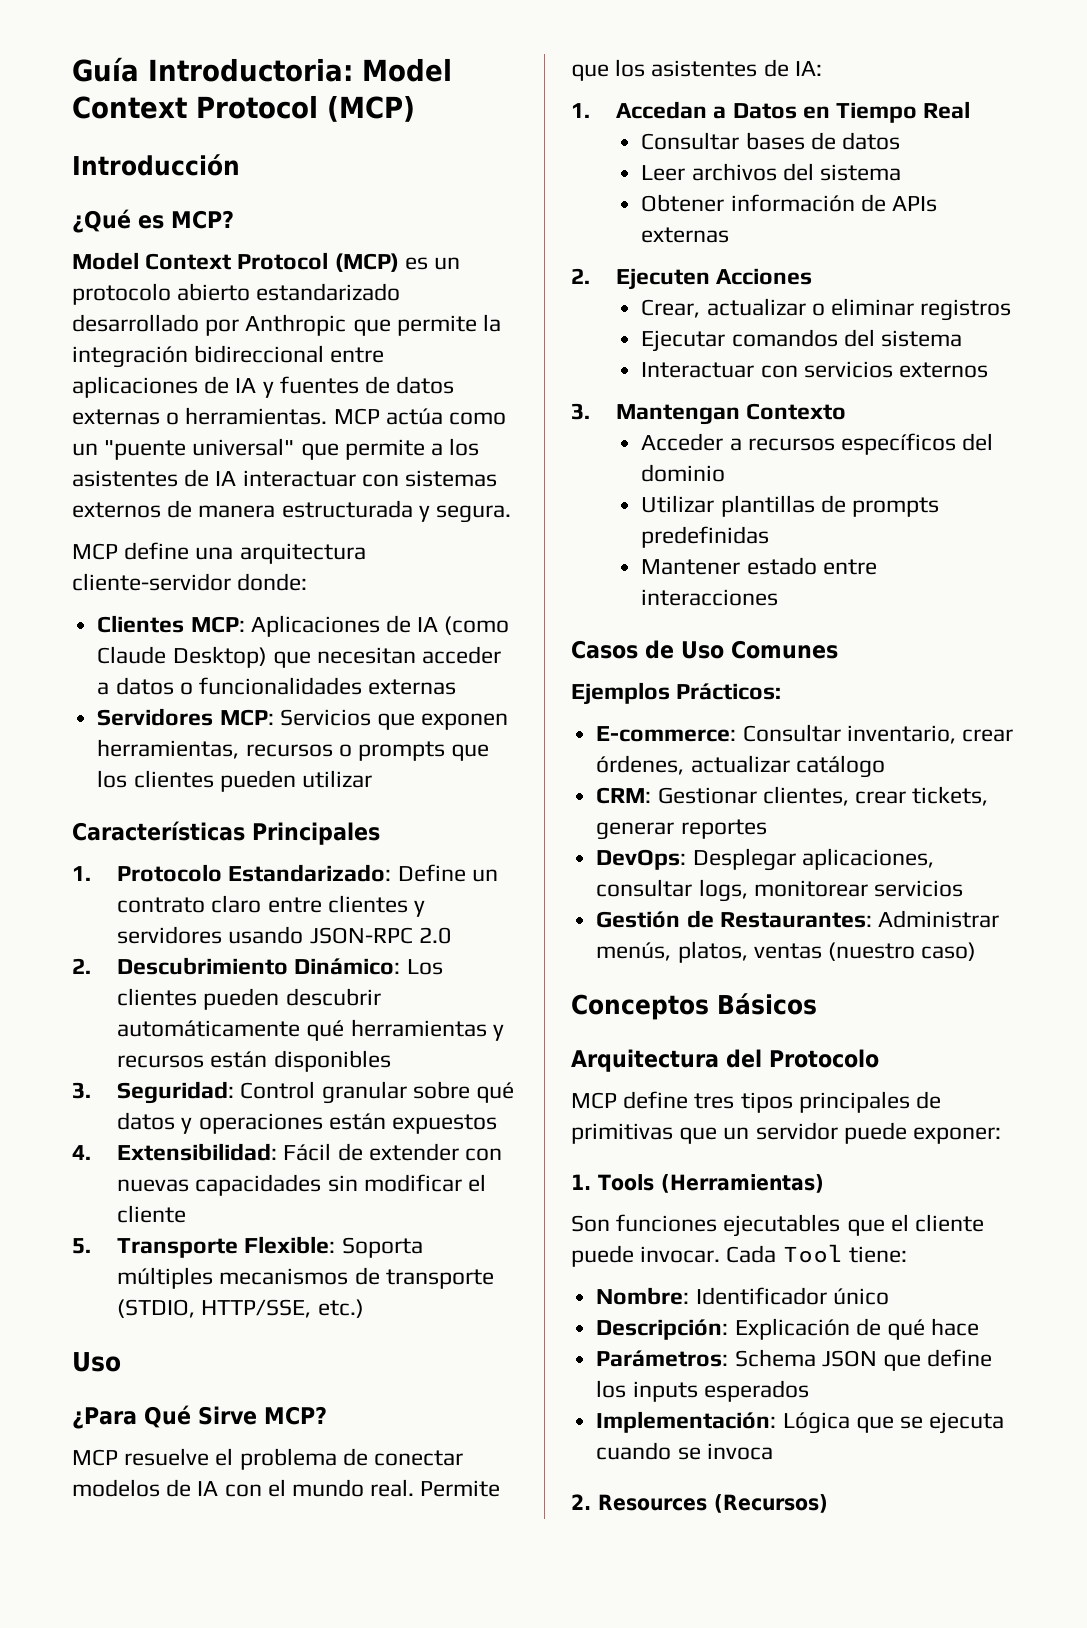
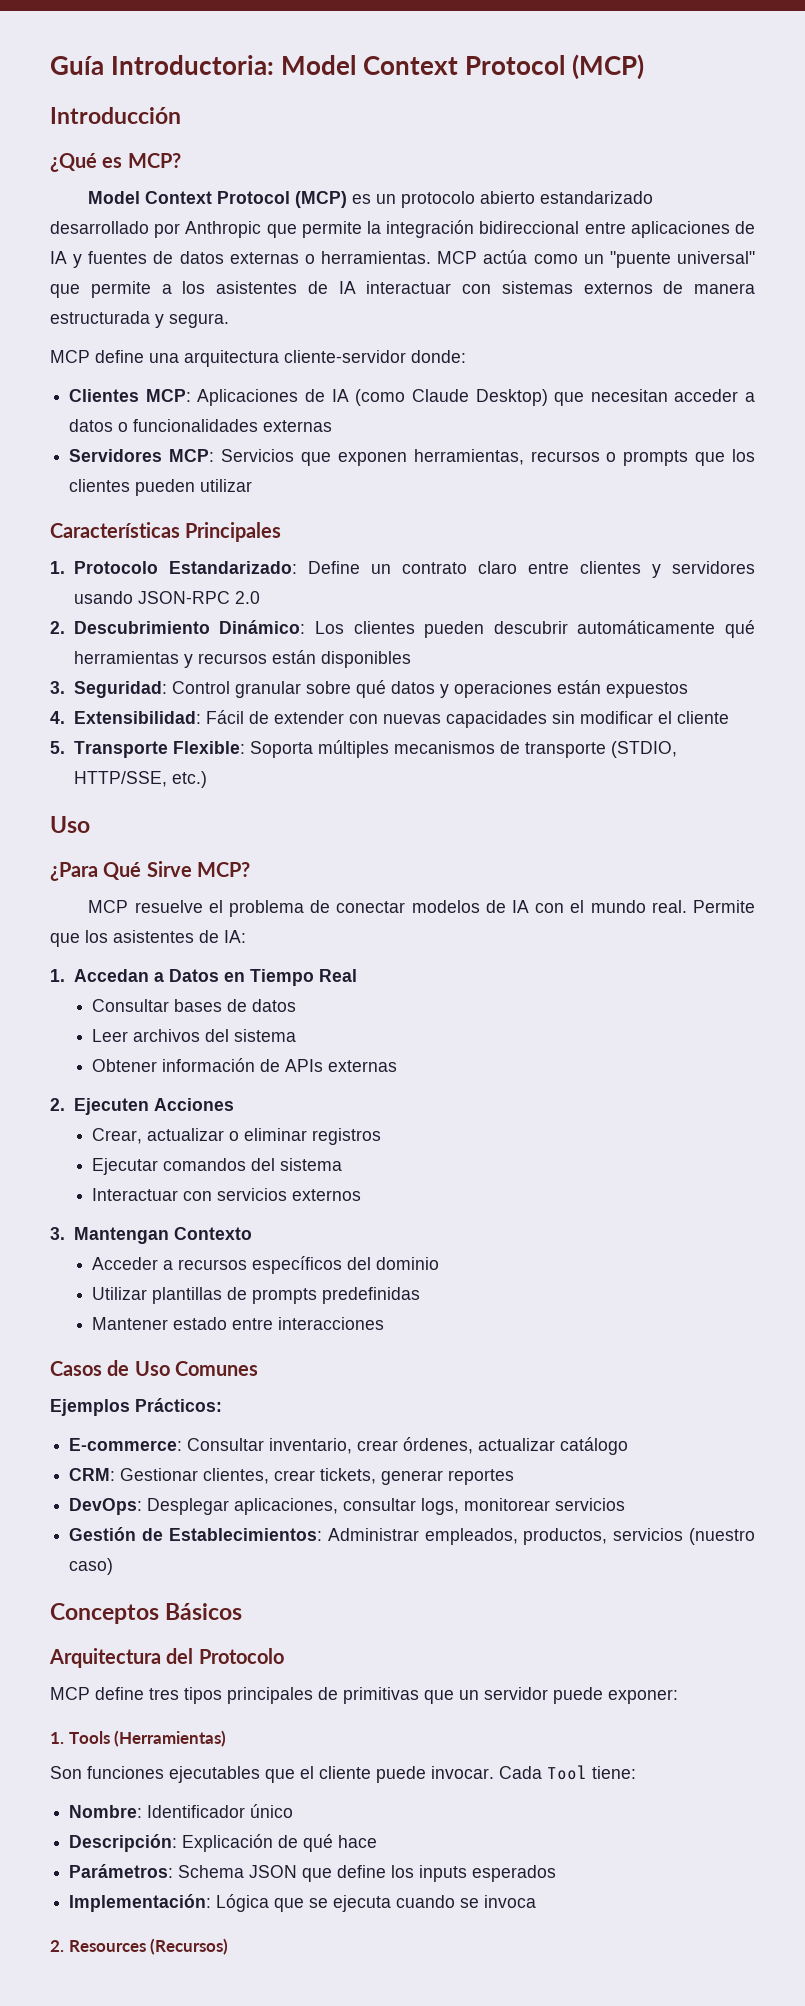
- Gestión de Restaurantes: Administrar menús, platos, ventas (nuestro caso)
+ Gestión de Establecimientos: Administrar empleados, productos, servicios (nuestro caso)

